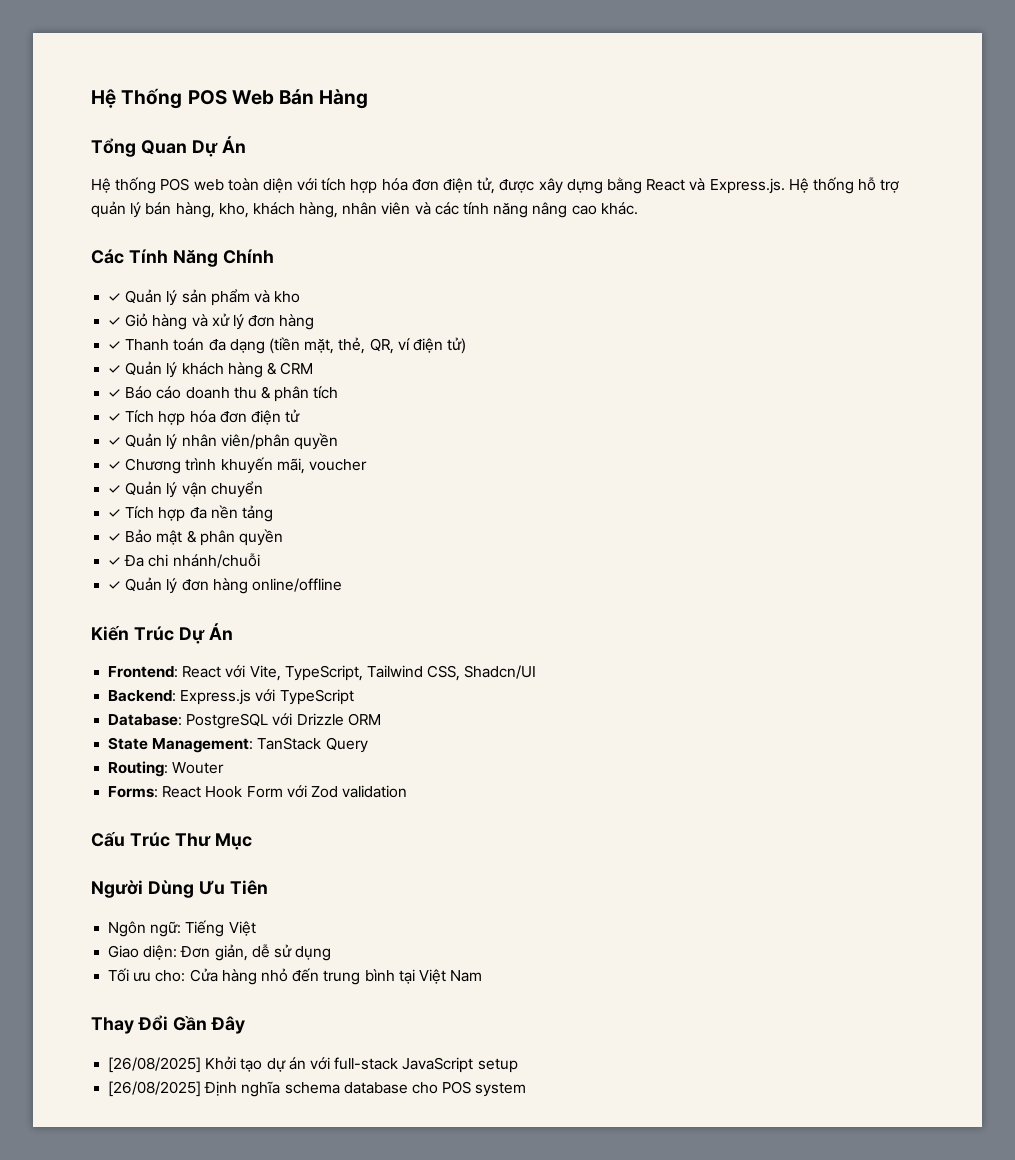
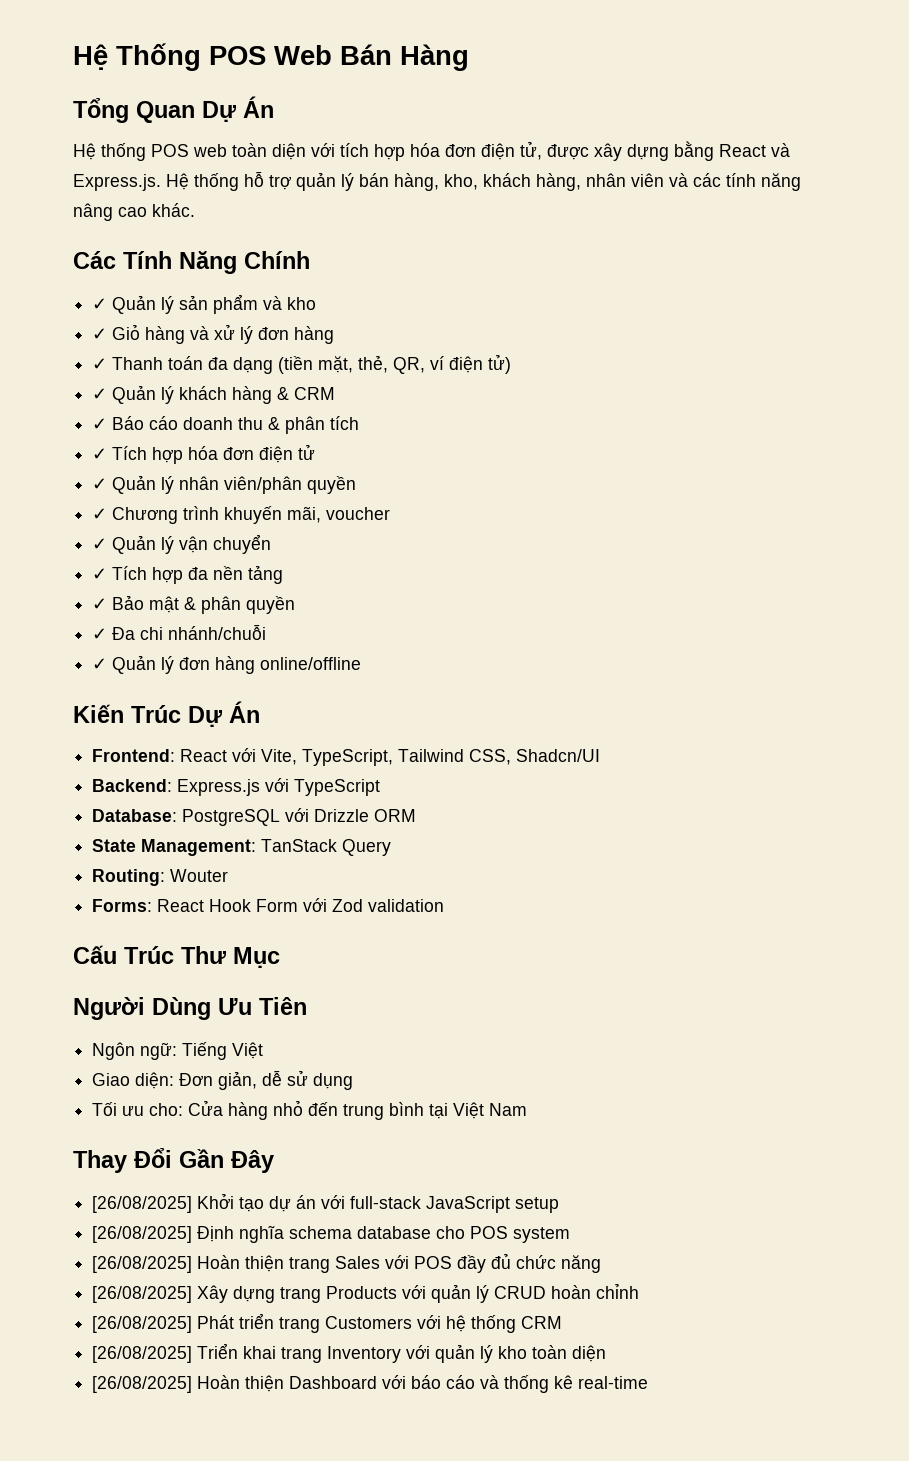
+ [26/08/2025] Hoàn thiện trang Sales với POS đầy đủ chức năng
+ [26/08/2025] Xây dựng trang Products với quản lý CRUD hoàn chỉnh
+ [26/08/2025] Phát triển trang Customers với hệ thống CRM
+ [26/08/2025] Triển khai trang Inventory với quản lý kho toàn diện
+ [26/08/2025] Hoàn thiện Dashboard với báo cáo và thống kê real-time

